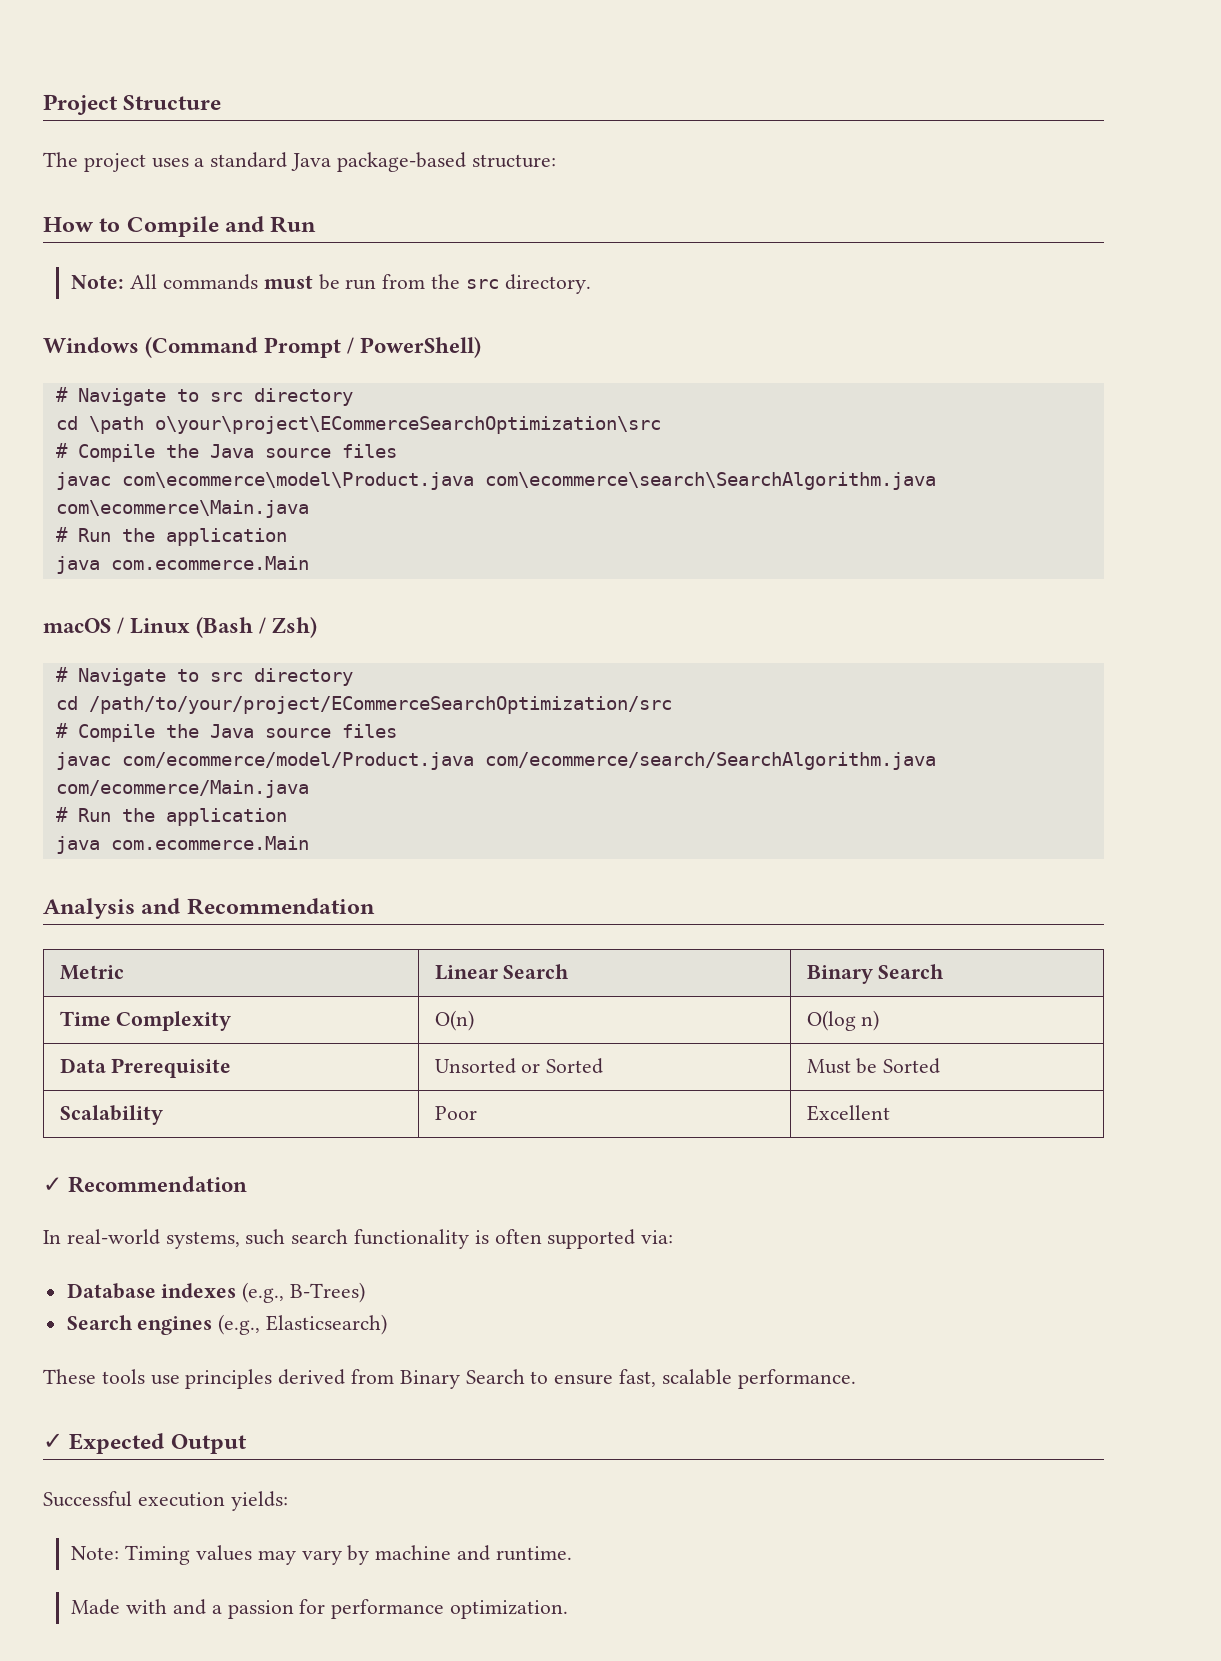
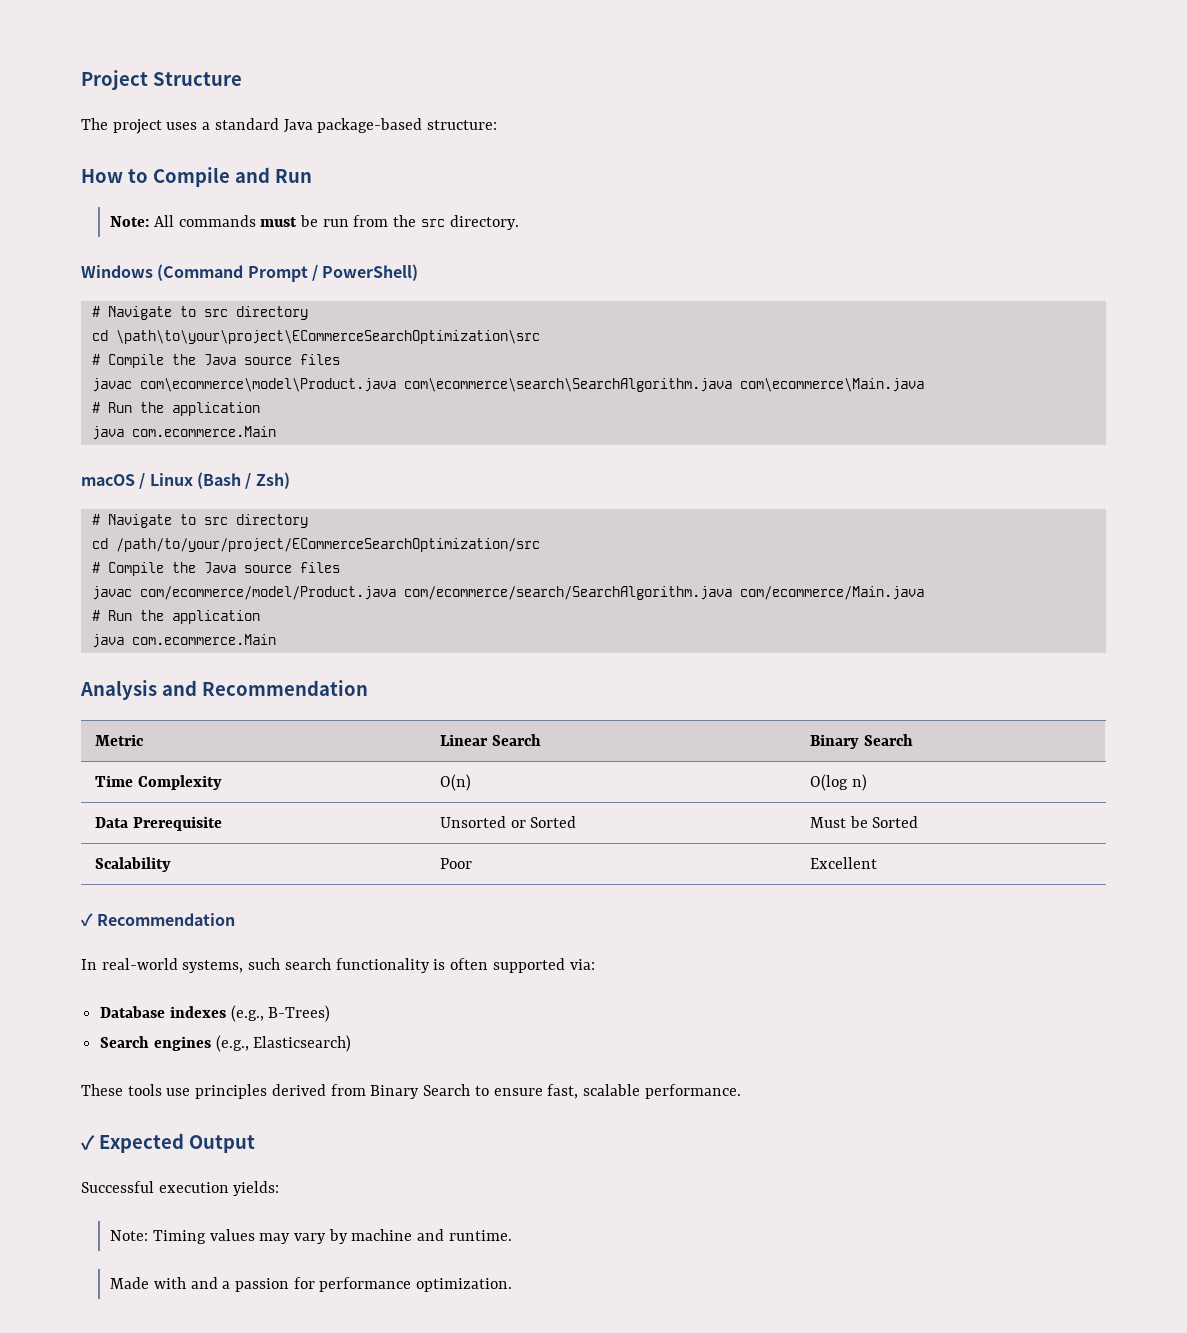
- cd \path o\your\project\ECommerceSearchOptimization\src
+ cd \path\to\your\project\ECommerceSearchOptimization\src

